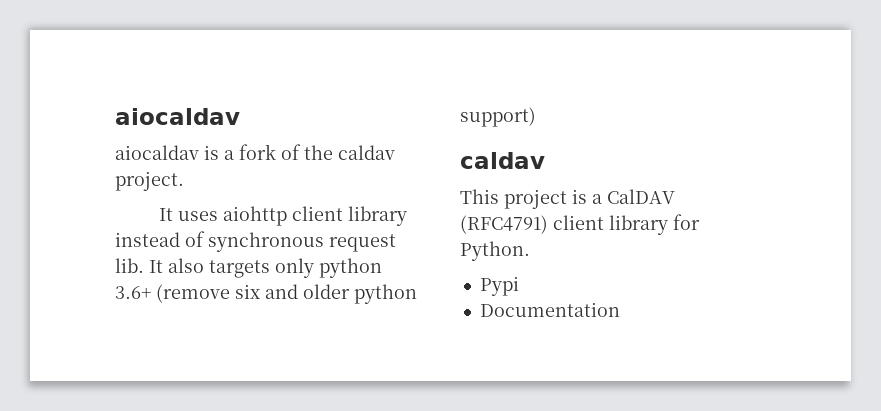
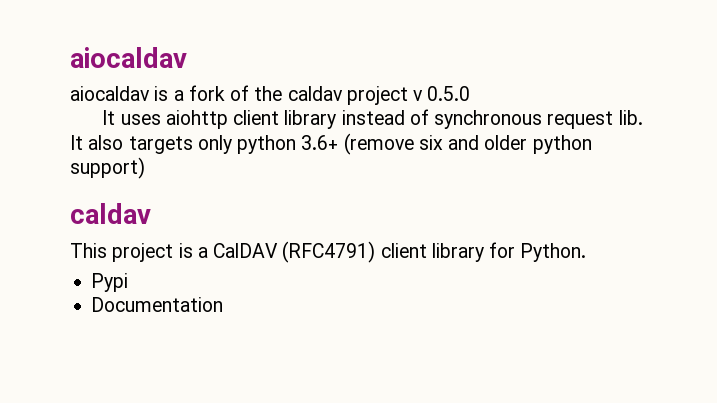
- aiocaldav is a fork of the caldav project.
+ aiocaldav is a fork of the caldav project v 0.5.0

